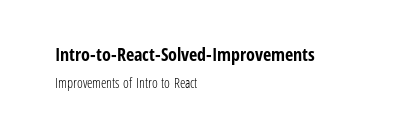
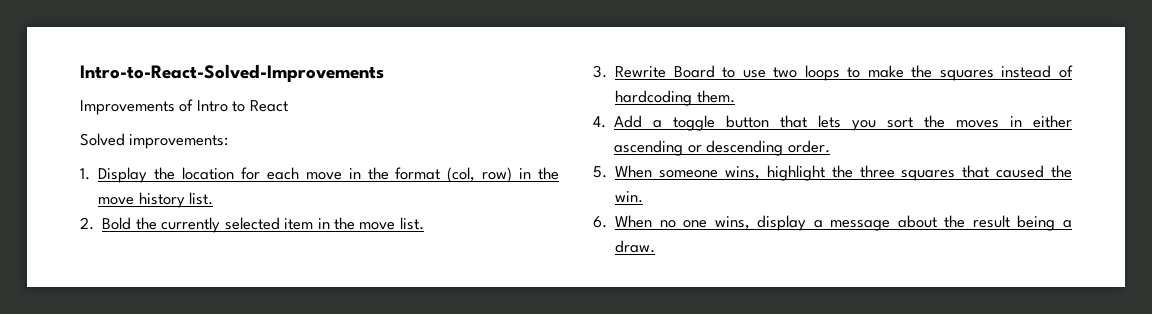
+ Solved improvements:
+ 1. Display the location for each move in the format (col, row) in the move history list.
+ 2. Bold the currently selected item in the move list.
+ 3. Rewrite Board to use two loops to make the squares instead of hardcoding them.
+ 4. Add a toggle button that lets you sort the moves in either ascending or descending order.
+ 5. When someone wins, highlight the three squares that caused the win.
+ 6. When no one wins, display a message about the result being a draw.

